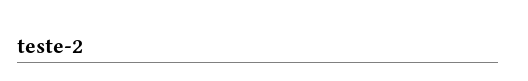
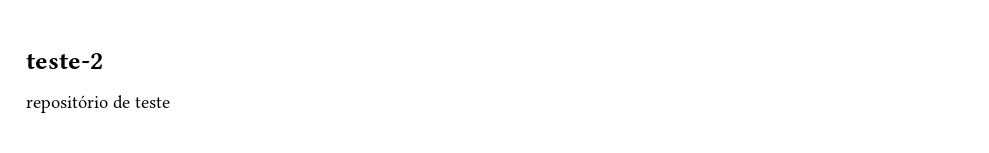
+ repositório de teste

